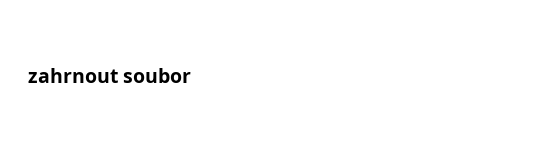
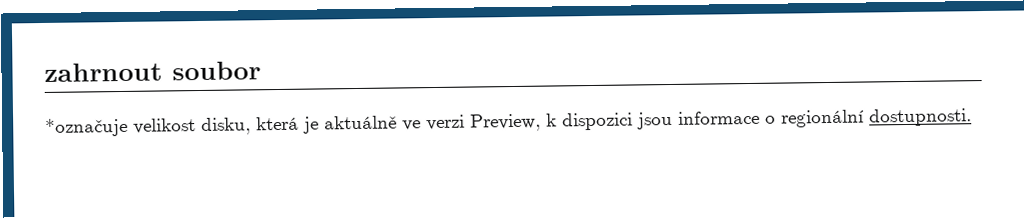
+ *označuje velikost disku, která je aktuálně ve verzi Preview, k dispozici jsou informace o regionální dostupnosti.

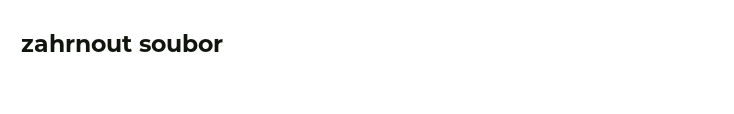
- *označuje velikost disku, která je aktuálně ve verzi Preview, k dispozici jsou informace o regionální dostupnosti.

